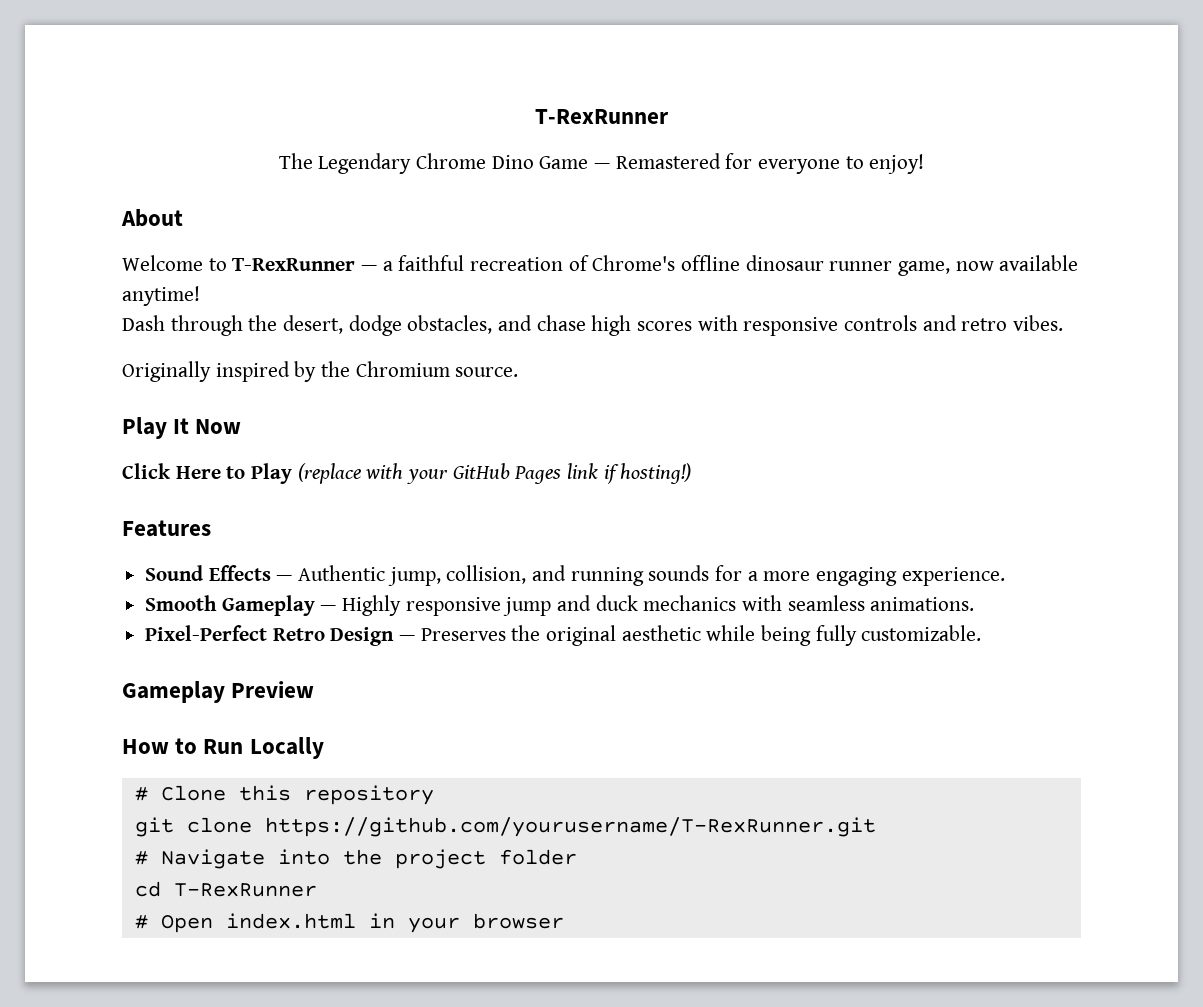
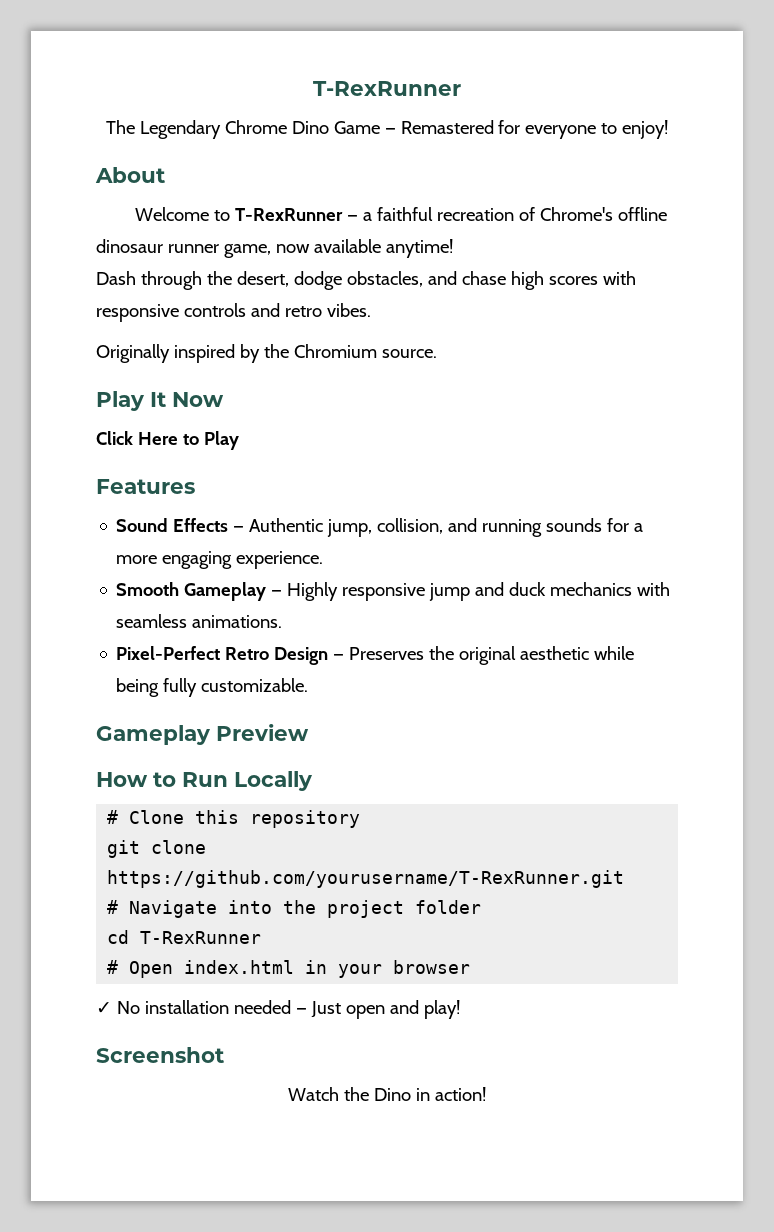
- Click Here to Play (replace with your GitHub Pages link if hosting!)
+ Click Here to Play
+ ✓ No installation needed — Just open and play!
+ Screenshot
+ Watch the Dino in action!

